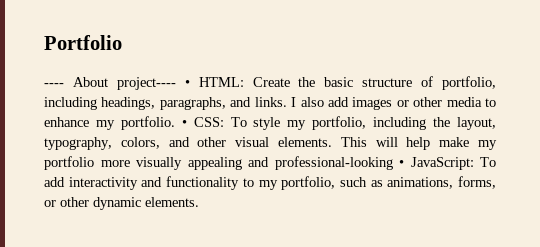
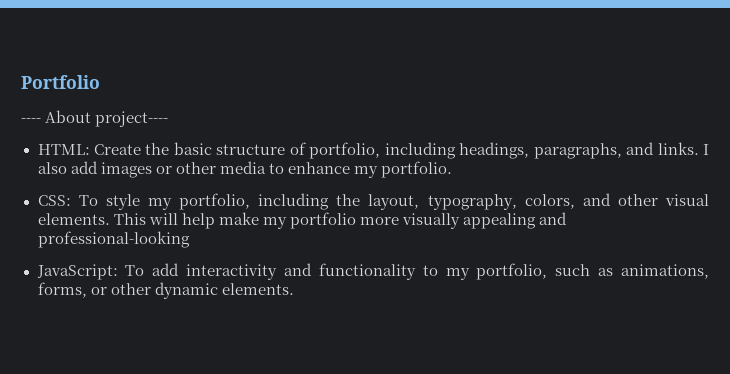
- ---- About project---- • HTML: Create the basic structure of portfolio, including headings, paragraphs, and links.
+ ---- About project----
+ HTML: Create the basic structure of portfolio, including headings, paragraphs, and links.
- I also add images or other media to enhance my portfolio. • CSS: To style my portfolio, including the layout, typography, colors, and other visual elements.
+ I also add images or other media to enhance my portfolio.
+ CSS: To style my portfolio, including the layout, typography, colors, and other visual elements.
- This will help make my portfolio more visually appealing and professional-looking • JavaScript: To add interactivity and functionality to my portfolio, such as animations, forms, or other dynamic elements.
+ This will help make my portfolio more visually appealing and professional-looking
+ JavaScript: To add interactivity and functionality to my portfolio, such as animations, forms, or other dynamic elements.

